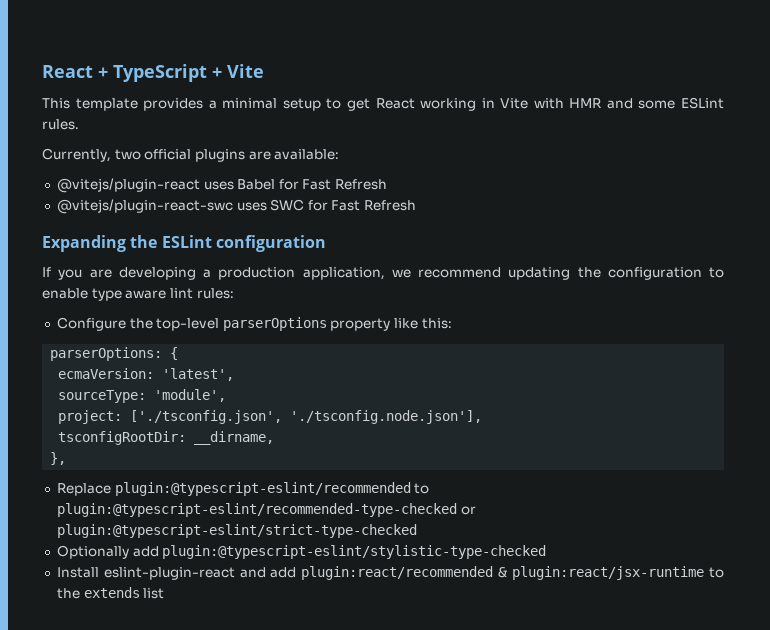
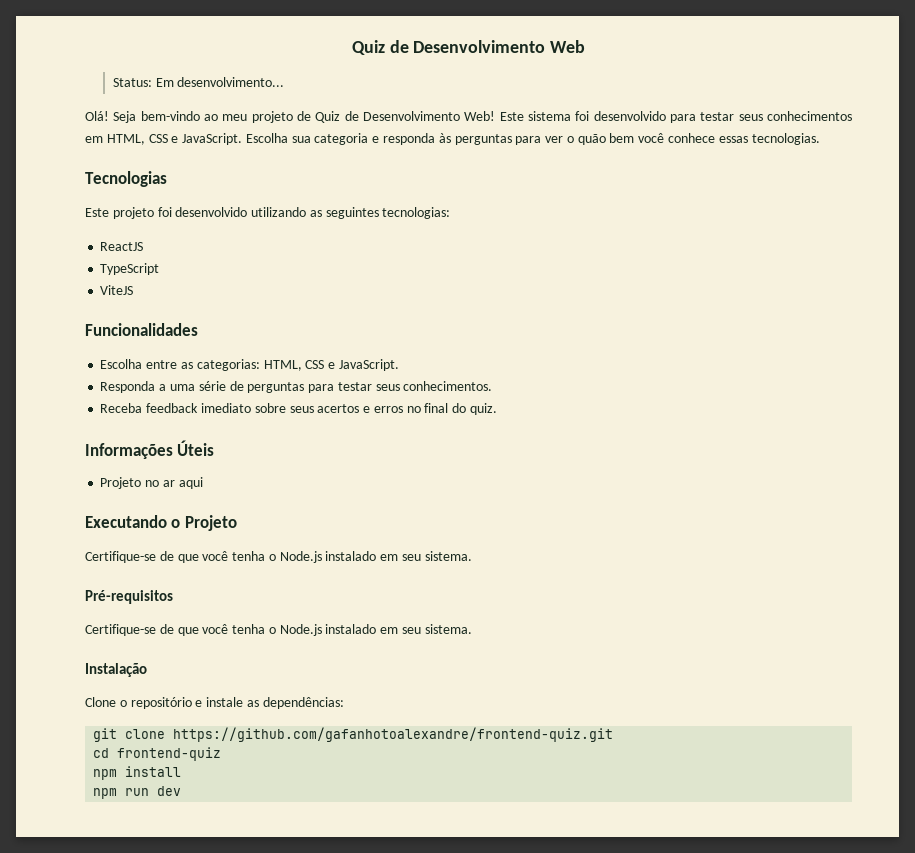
- React + TypeScript + Vite
- This template provides a minimal setup to get React working in Vite with HMR and some ESLint rules.
- Currently, two official plugins are available:
- @vitejs/plugin-react uses Babel for Fast Refresh
- @vitejs/plugin-react-swc uses SWC for Fast Refresh
- Expanding the ESLint configuration
- If you are developing a production application, we recommend updating the configuration to enable type aware lint rules:
- Configure the top-level parserOptions property like this:
- parserOptions: {
- ecmaVersion: 'latest',
- sourceType: 'module',
- project: ['./tsconfig.json', './tsconfig.node.json'],
- tsconfigRootDir: __dirname,
- },
- Replace plugin:@typescript-eslint/recommended to plugin:@typescript-eslint/recommended-type-checked or plugin:@typescript-eslint/strict-type-checked
- Optionally add plugin:@typescript-eslint/stylistic-type-checked
- Install eslint-plugin-react and add plugin:react/recommended & plugin:react/jsx-runtime to the extends list
+ Quiz de Desenvolvimento Web
+ Status: Em desenvolvimento...
+ Olá! Seja bem-vindo ao meu projeto de Quiz de Desenvolvimento Web! Este sistema foi desenvolvido para testar seus conhecimentos em HTML, CSS e JavaScript. Escolha sua categoria e responda às perguntas para ver o quão bem você conhece essas tecnologias.
+ Tecnologias
+ Este projeto foi desenvolvido utilizando as seguintes tecnologias:
+ ReactJS
+ TypeScript
+ ViteJS
+ Funcionalidades
+ Escolha entre as categorias: HTML, CSS e JavaScript.
+ Responda a uma série de perguntas para testar seus conhecimentos.
+ Receba feedback imediato sobre seus acertos e erros no final do quiz.
+ Informações Úteis
+ Projeto no ar aqui
+ Executando o Projeto
+ Certifique-se de que você tenha o Node.js instalado em seu sistema.
+ Pré-requisitos
+ Certifique-se de que você tenha o Node.js instalado em seu sistema.
+ Instalação
+ Clone o repositório e instale as dependências:
+ git clone https://github.com/gafanhotoalexandre/frontend-quiz.git
+ cd frontend-quiz
+ npm install
+ npm run dev

